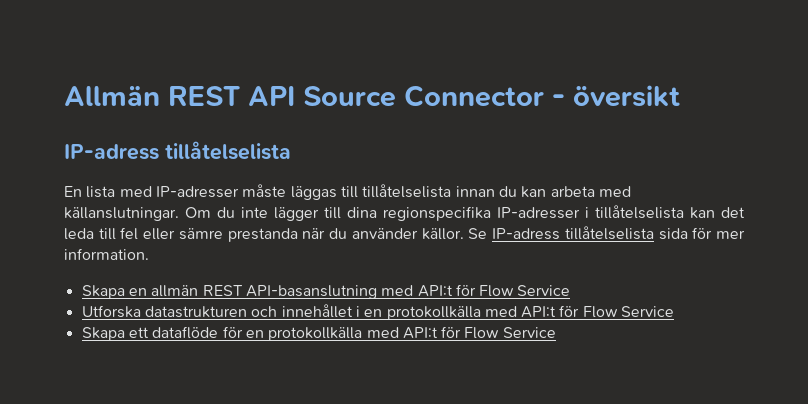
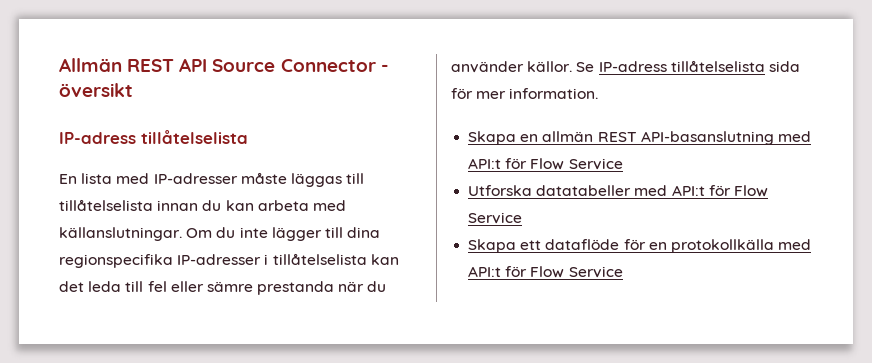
- Utforska datastrukturen och innehållet i en protokollkälla med API:t för Flow Service
+ Utforska datatabeller med API:t för Flow Service

